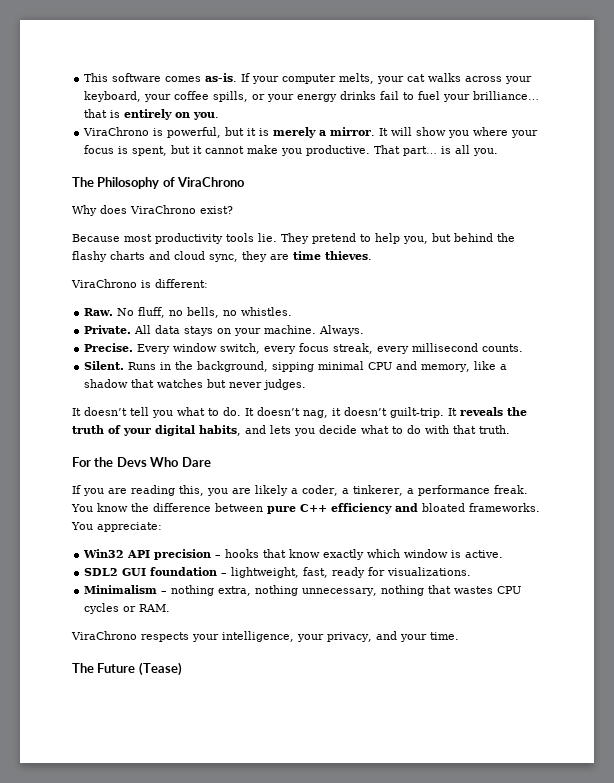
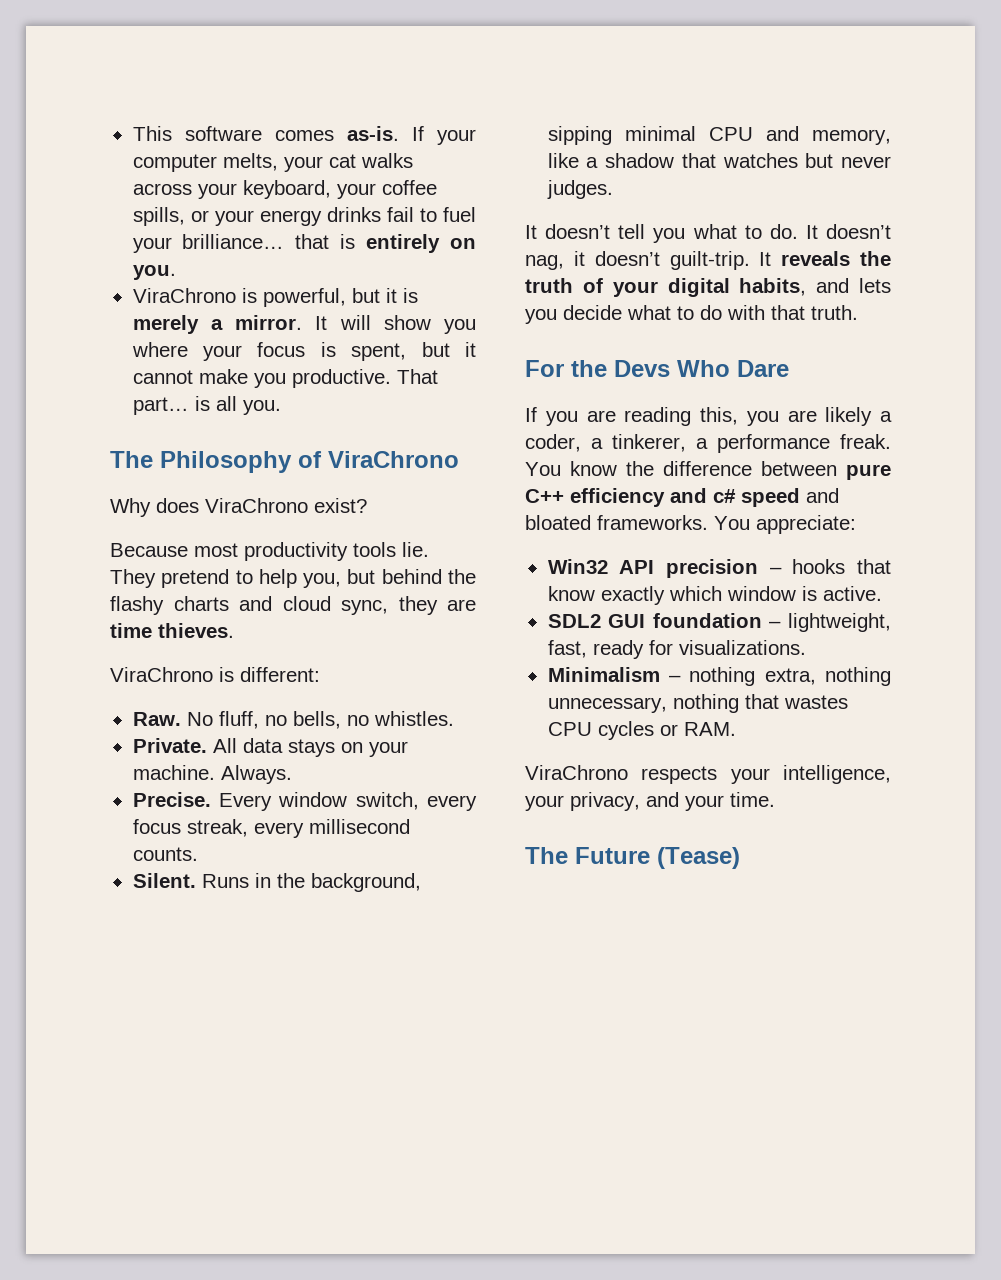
- You know the difference between pure C++ efficiency and bloated frameworks.
+ You know the difference between pure C++ efficiency and c# speed and bloated frameworks.

